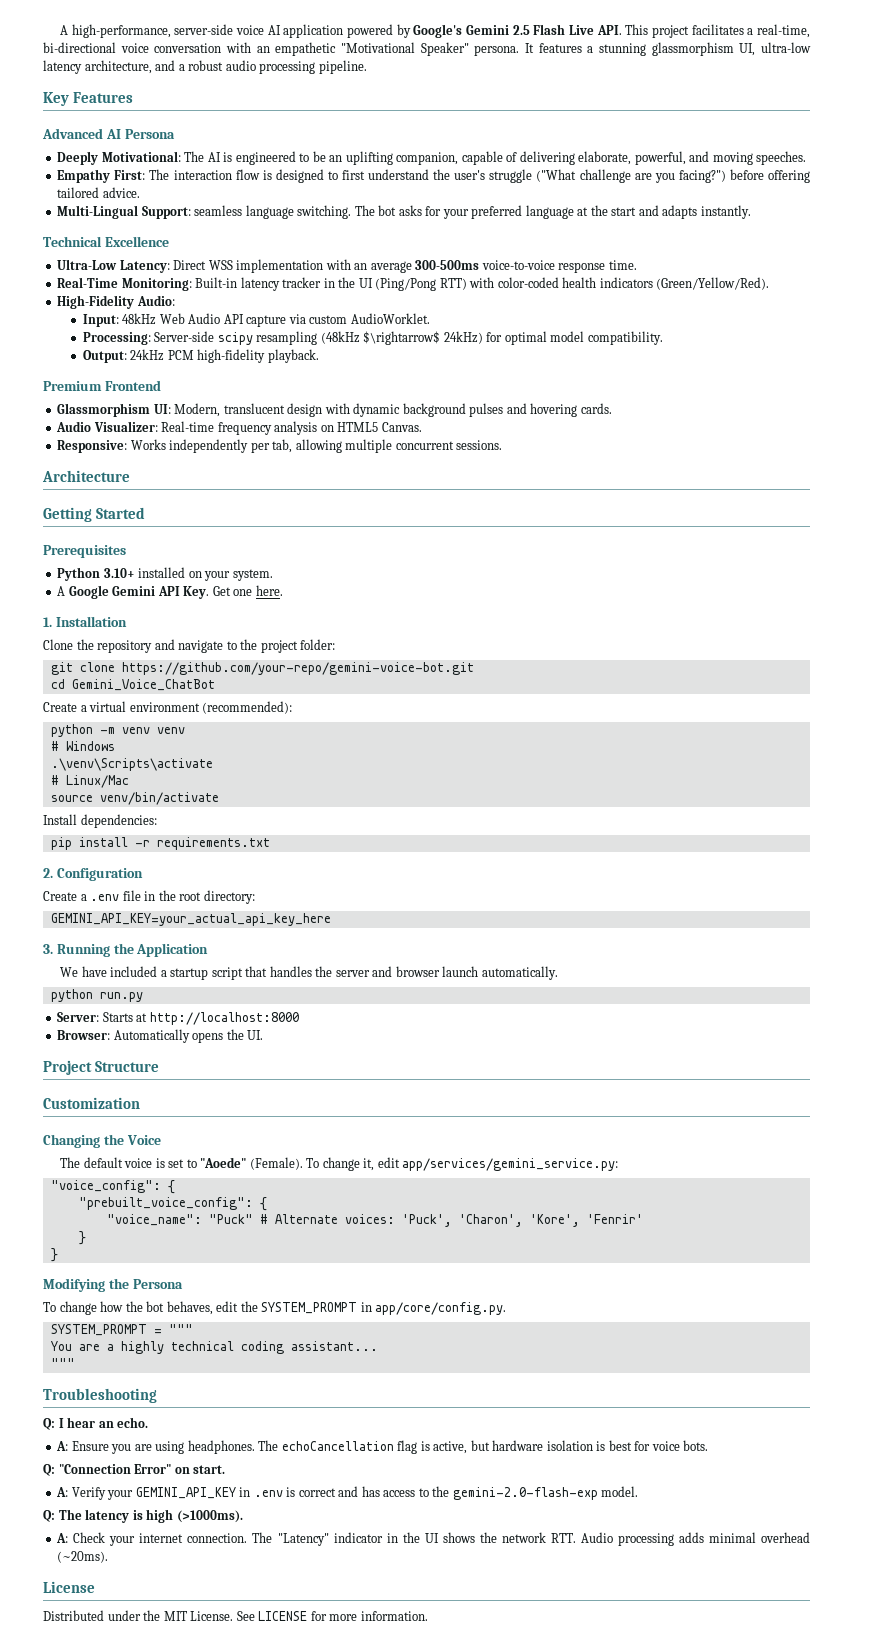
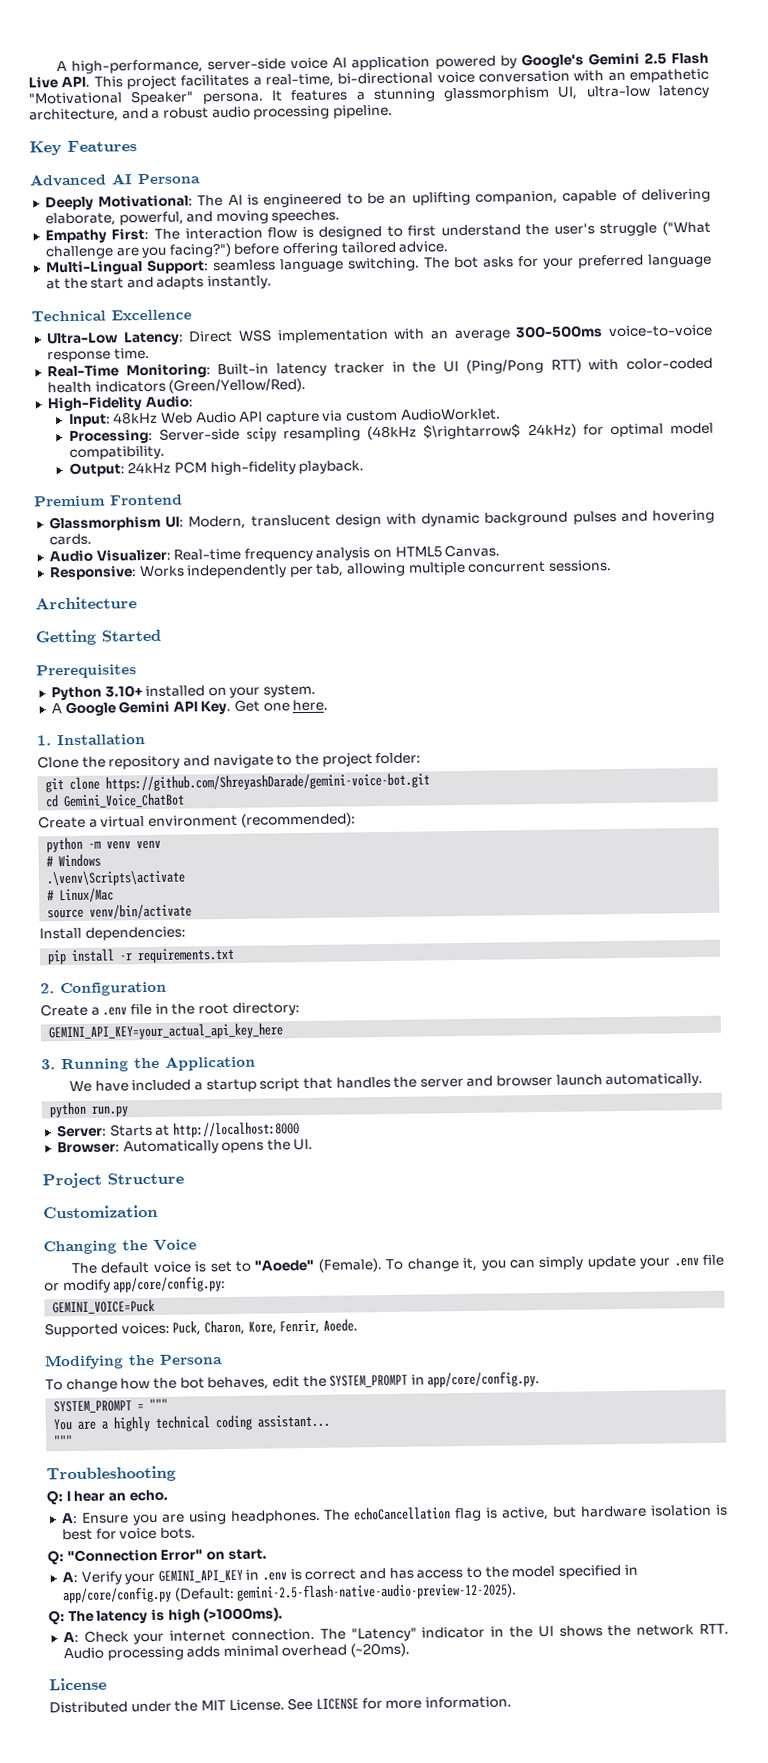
- git clone https://github.com/your-repo/gemini-voice-bot.git
+ git clone https://github.com/ShreyashDarade/gemini-voice-bot.git
- To change it, edit app/services/gemini_service.py:
- "voice_config": {
- "prebuilt_voice_config": {
- "voice_name": "Puck" # Alternate voices: 'Puck', 'Charon', 'Kore', 'Fenrir'
- }
- }
+ To change it, you can simply update your .env file or modify app/core/config.py:
+ GEMINI_VOICE=Puck
+ Supported voices: Puck, Charon, Kore, Fenrir, Aoede.
- A: Verify your GEMINI_API_KEY in .env is correct and has access to the gemini-2.0-flash-exp model.
+ A: Verify your GEMINI_API_KEY in .env is correct and has access to the model specified in app/core/config.py (Default: gemini-2.5-flash-native-audio-preview-12-2025).

